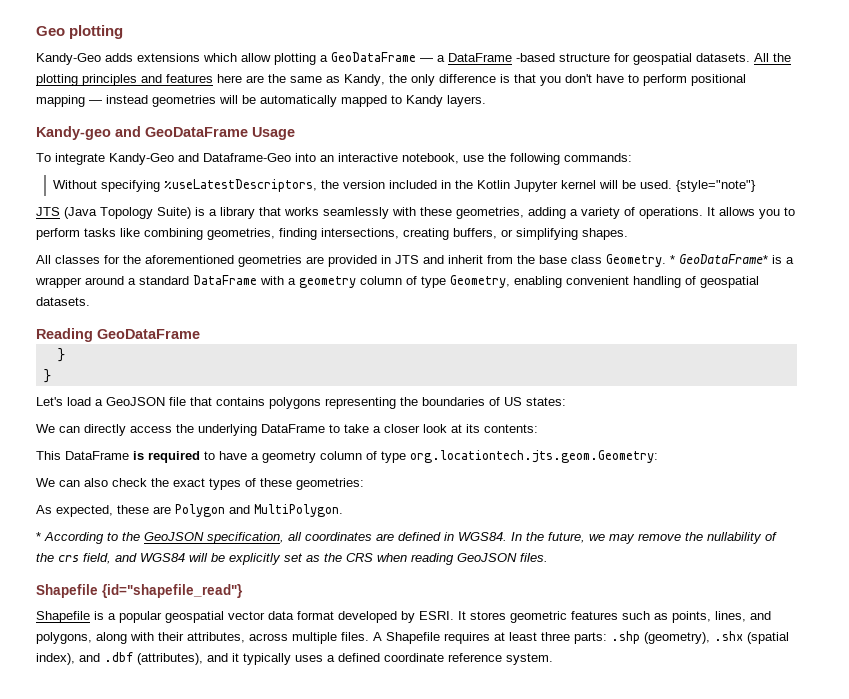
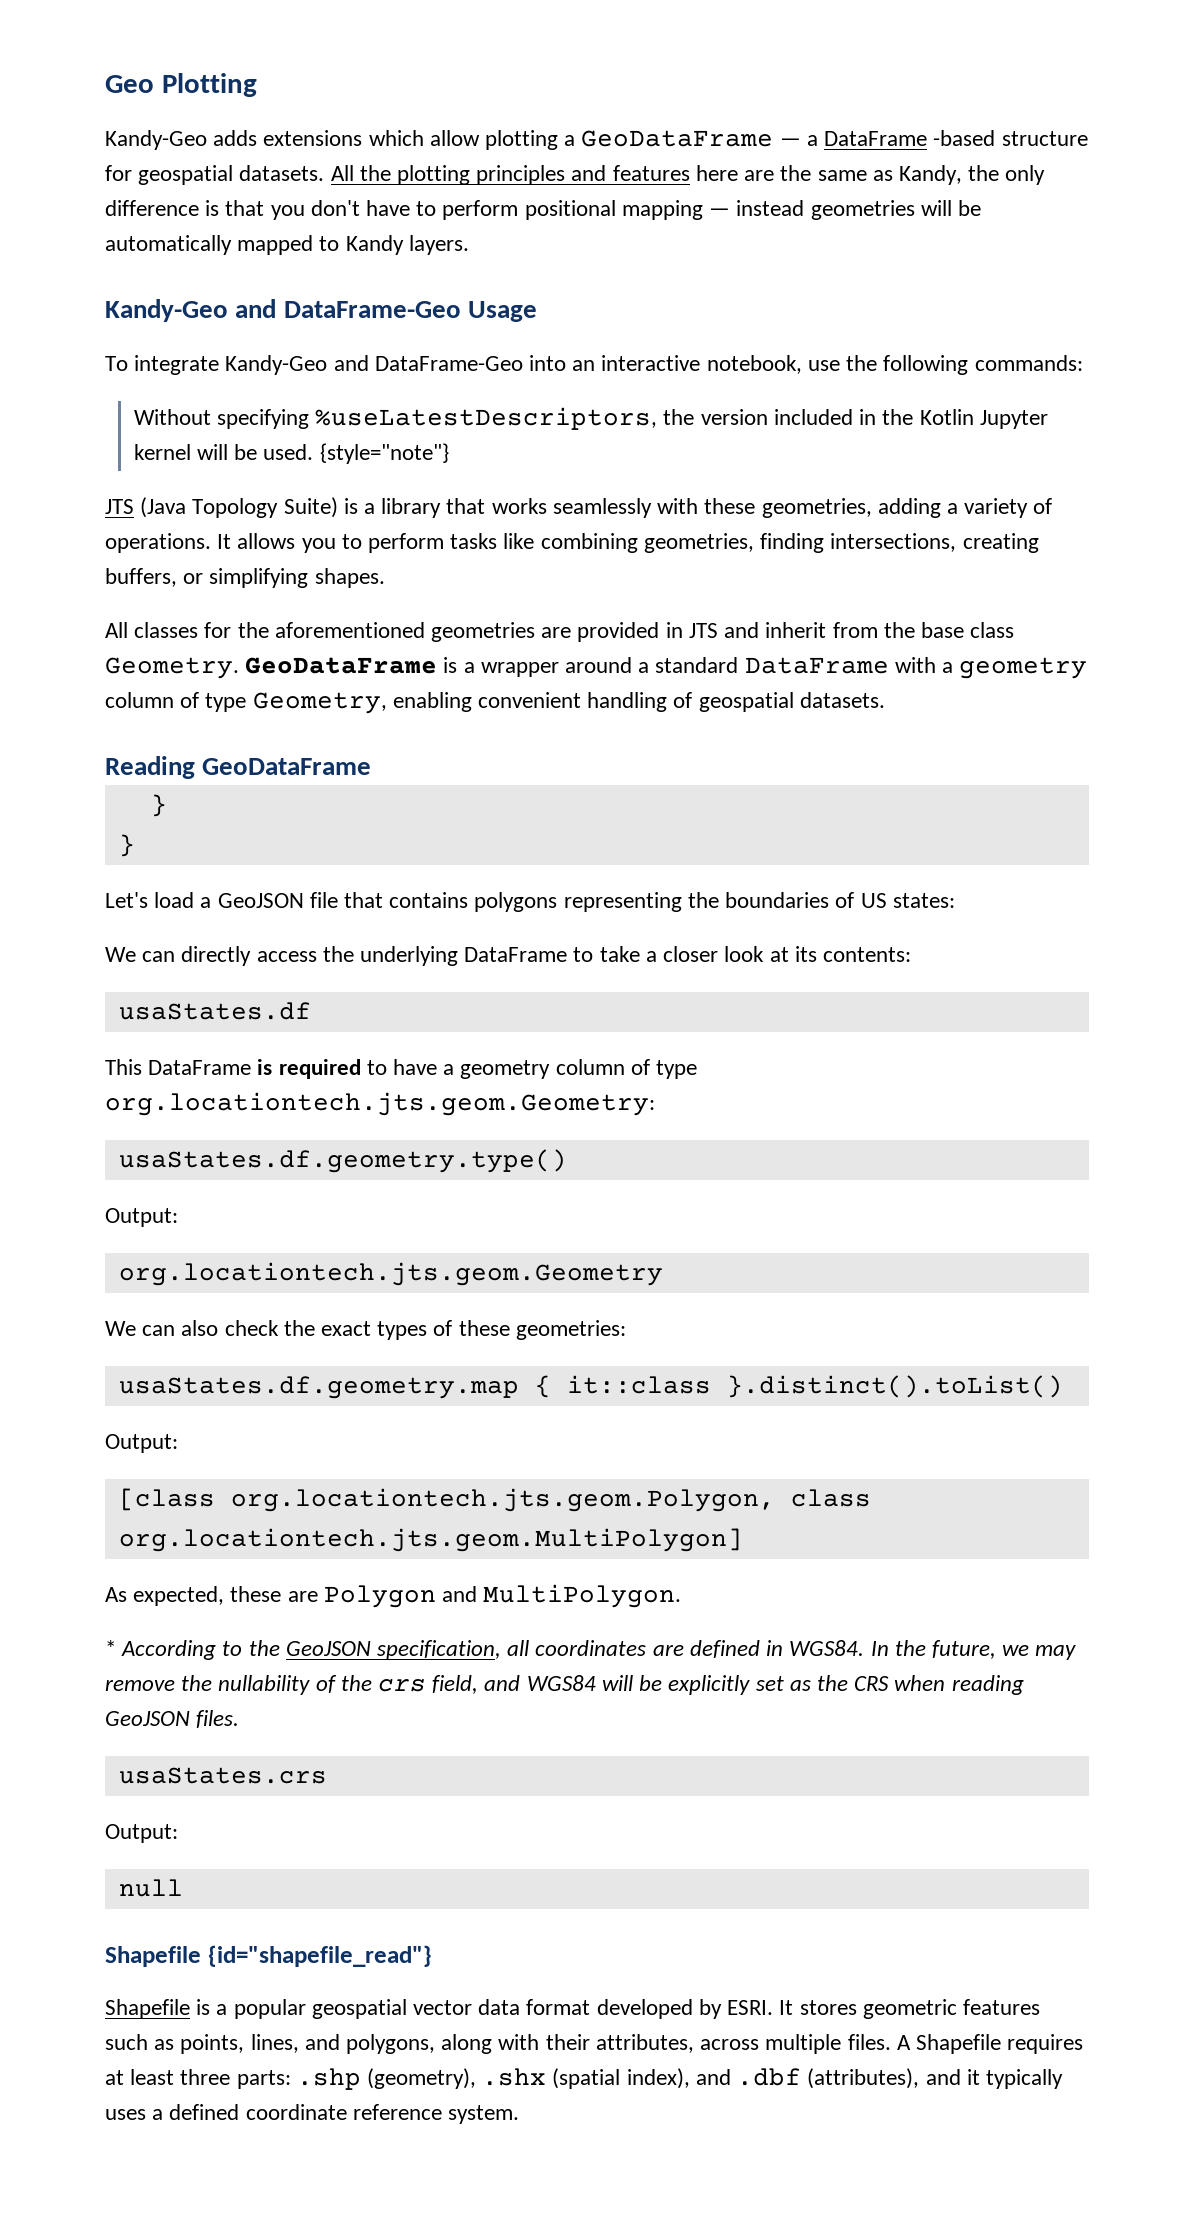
- Geo plotting
+ Geo Plotting
- Kandy-geo and GeoDataFrame Usage
+ Kandy-Geo and DataFrame-Geo Usage
- To integrate Kandy-Geo and Dataframe-Geo into an interactive notebook, use the following commands:
+ To integrate Kandy-Geo and DataFrame-Geo into an interactive notebook, use the following commands:
- * GeoDataFrame* is a wrapper around a standard DataFrame with a geometry column of type Geometry, enabling convenient handling of geospatial datasets.
+ GeoDataFrame is a wrapper around a standard DataFrame with a geometry column of type Geometry, enabling convenient handling of geospatial datasets.
+ usaStates.df
+ usaStates.df.geometry.type()
+ Output:
+ org.locationtech.jts.geom.Geometry
+ usaStates.df.geometry.map { it::class }.distinct().toList()
+ Output:
+ [class org.locationtech.jts.geom.Polygon, class org.locationtech.jts.geom.MultiPolygon]
+ usaStates.crs
+ Output:
+ null

